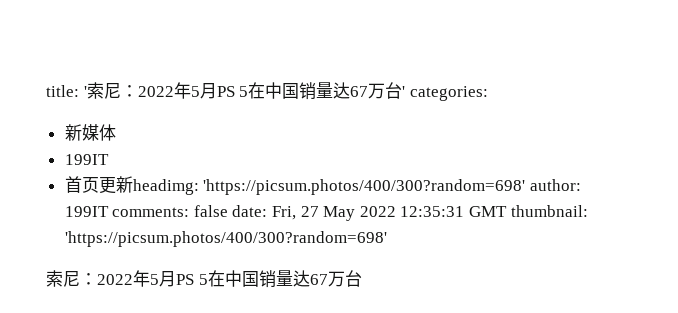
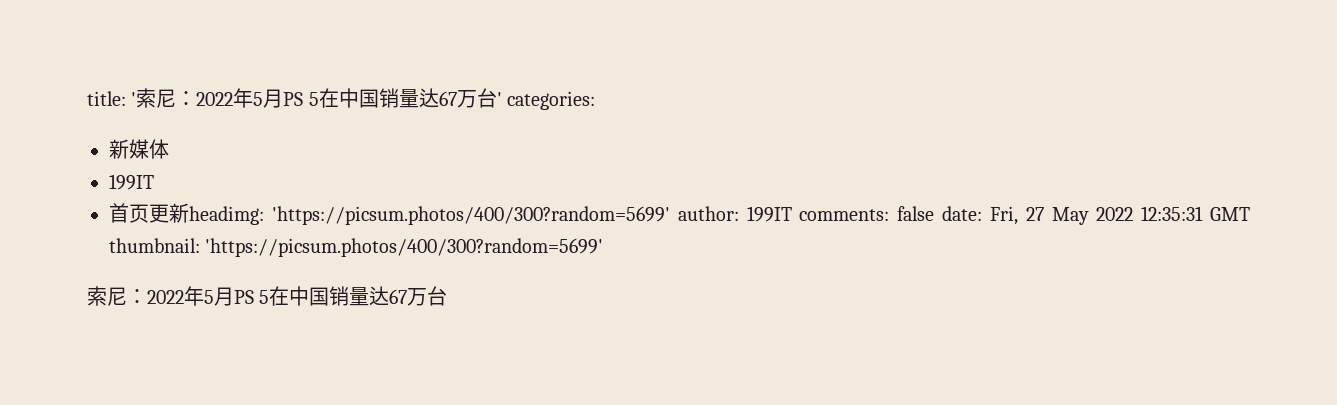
- 首页更新headimg: 'https://picsum.photos/400/300?random=698' author: 199IT comments: false date: Fri, 27 May 2022 12:35:31 GMT thumbnail: 'https://picsum.photos/400/300?random=698'
+ 首页更新headimg: 'https://picsum.photos/400/300?random=5699' author: 199IT comments: false date: Fri, 27 May 2022 12:35:31 GMT thumbnail: 'https://picsum.photos/400/300?random=5699'

